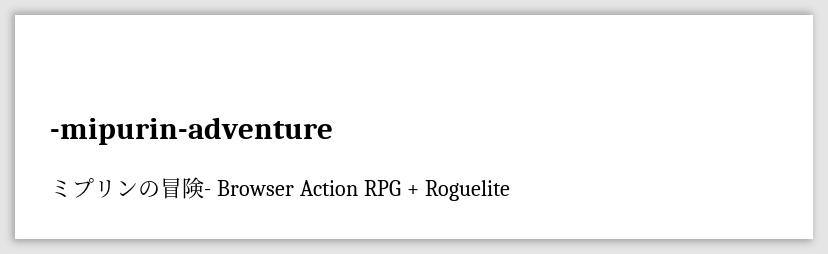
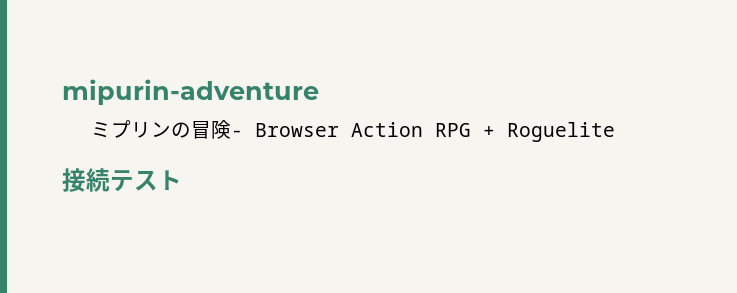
- -mipurin-adventure
+ mipurin-adventure
+ 接続テスト

